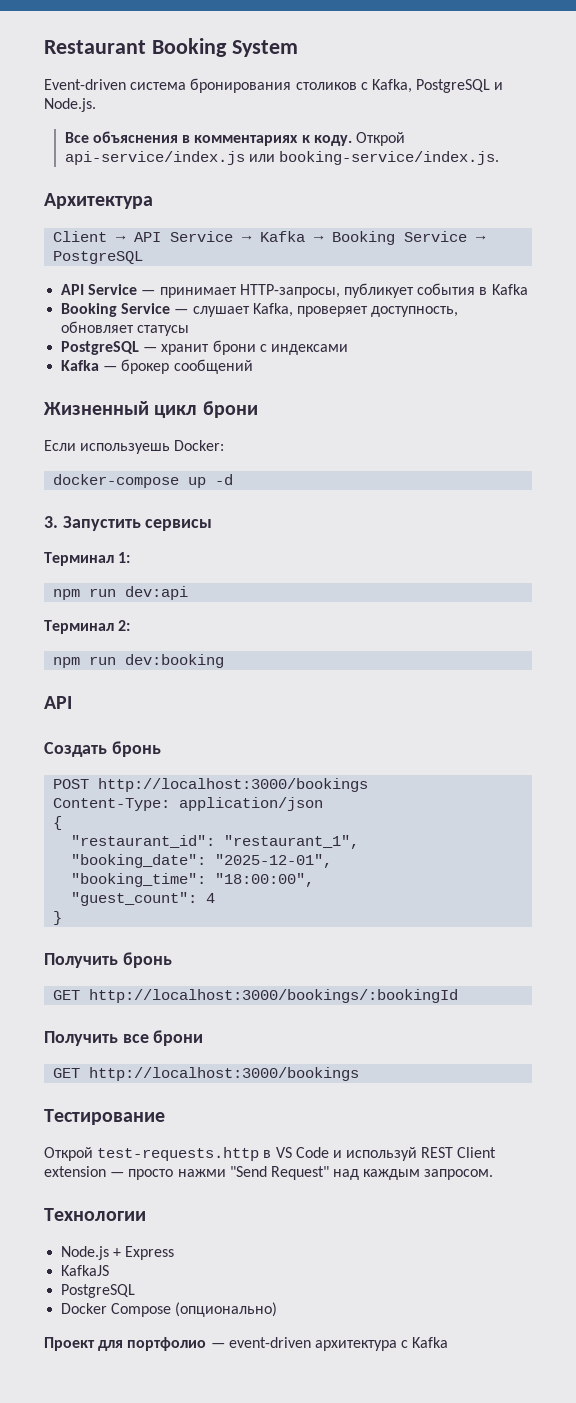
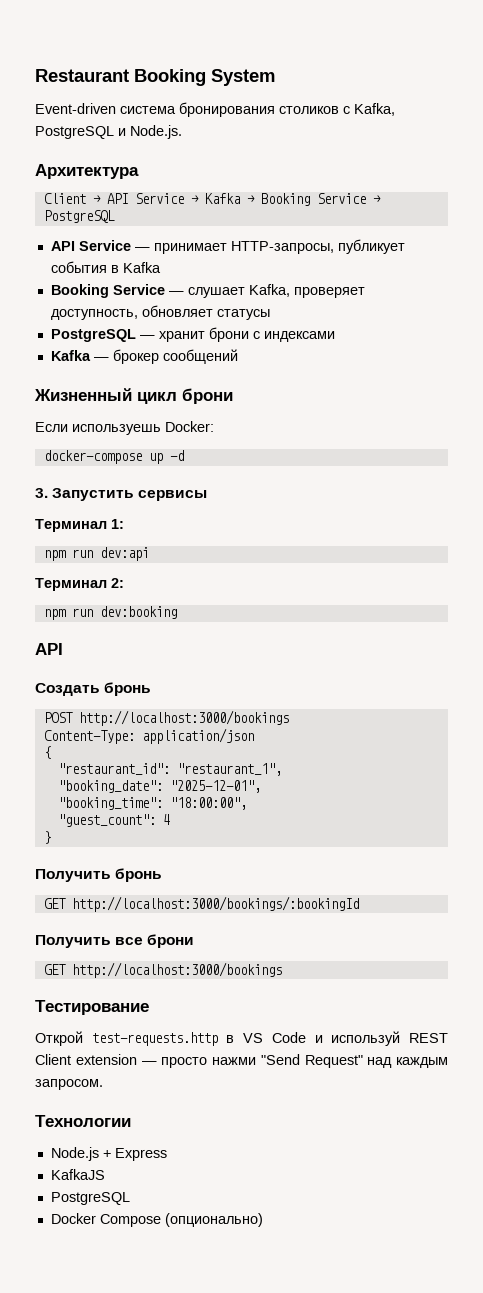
- Все объяснения в комментариях к коду. Открой api-service/index.js или booking-service/index.js.
- Проект для портфолио — event-driven архитектура с Kafka

